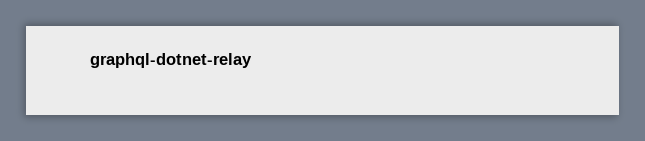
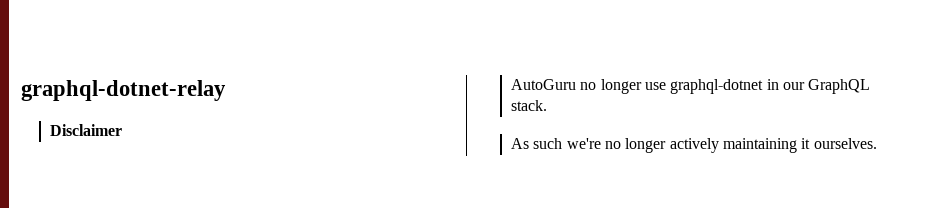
+ Disclaimer
+ AutoGuru no longer use graphql-dotnet in our GraphQL stack.
+ As such we're no longer actively maintaining it ourselves.

